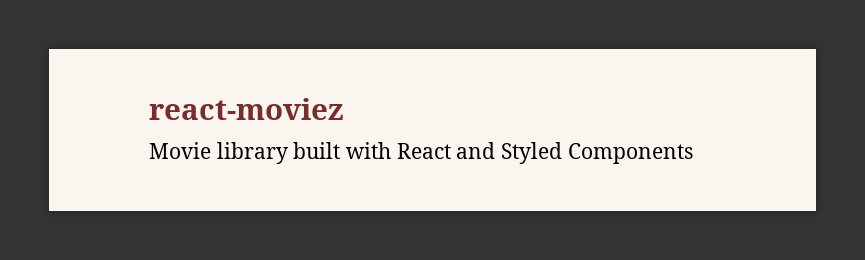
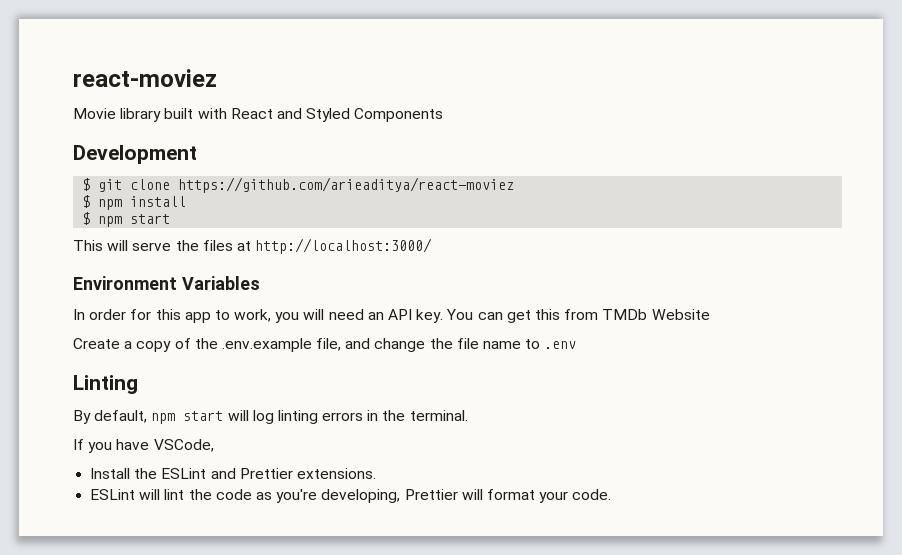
+ Development
+ $ git clone https://github.com/arieaditya/react-moviez
+ $ npm install
+ $ npm start
+ This will serve the files at http://localhost:3000/
+ Environment Variables
+ In order for this app to work, you will need an API key. You can get this from TMDb Website
+ Create a copy of the .env.example file, and change the file name to .env
+ Linting
+ By default, npm start will log linting errors in the terminal.
+ If you have VSCode,
+ Install the ESLint and Prettier extensions.
+ ESLint will lint the code as you're developing, Prettier will format your code.

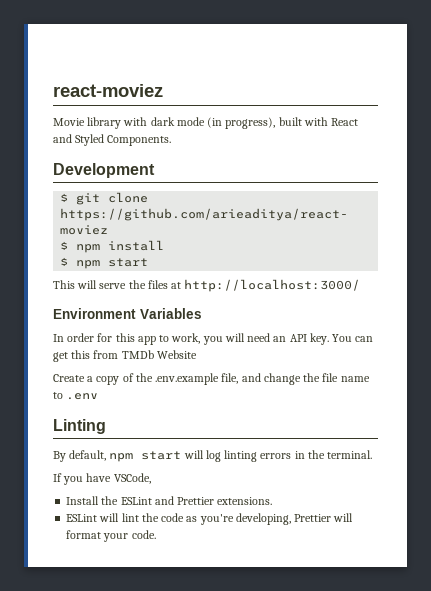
- Movie library built with React and Styled Components
+ Movie library with dark mode (in progress), built with React and Styled Components.

